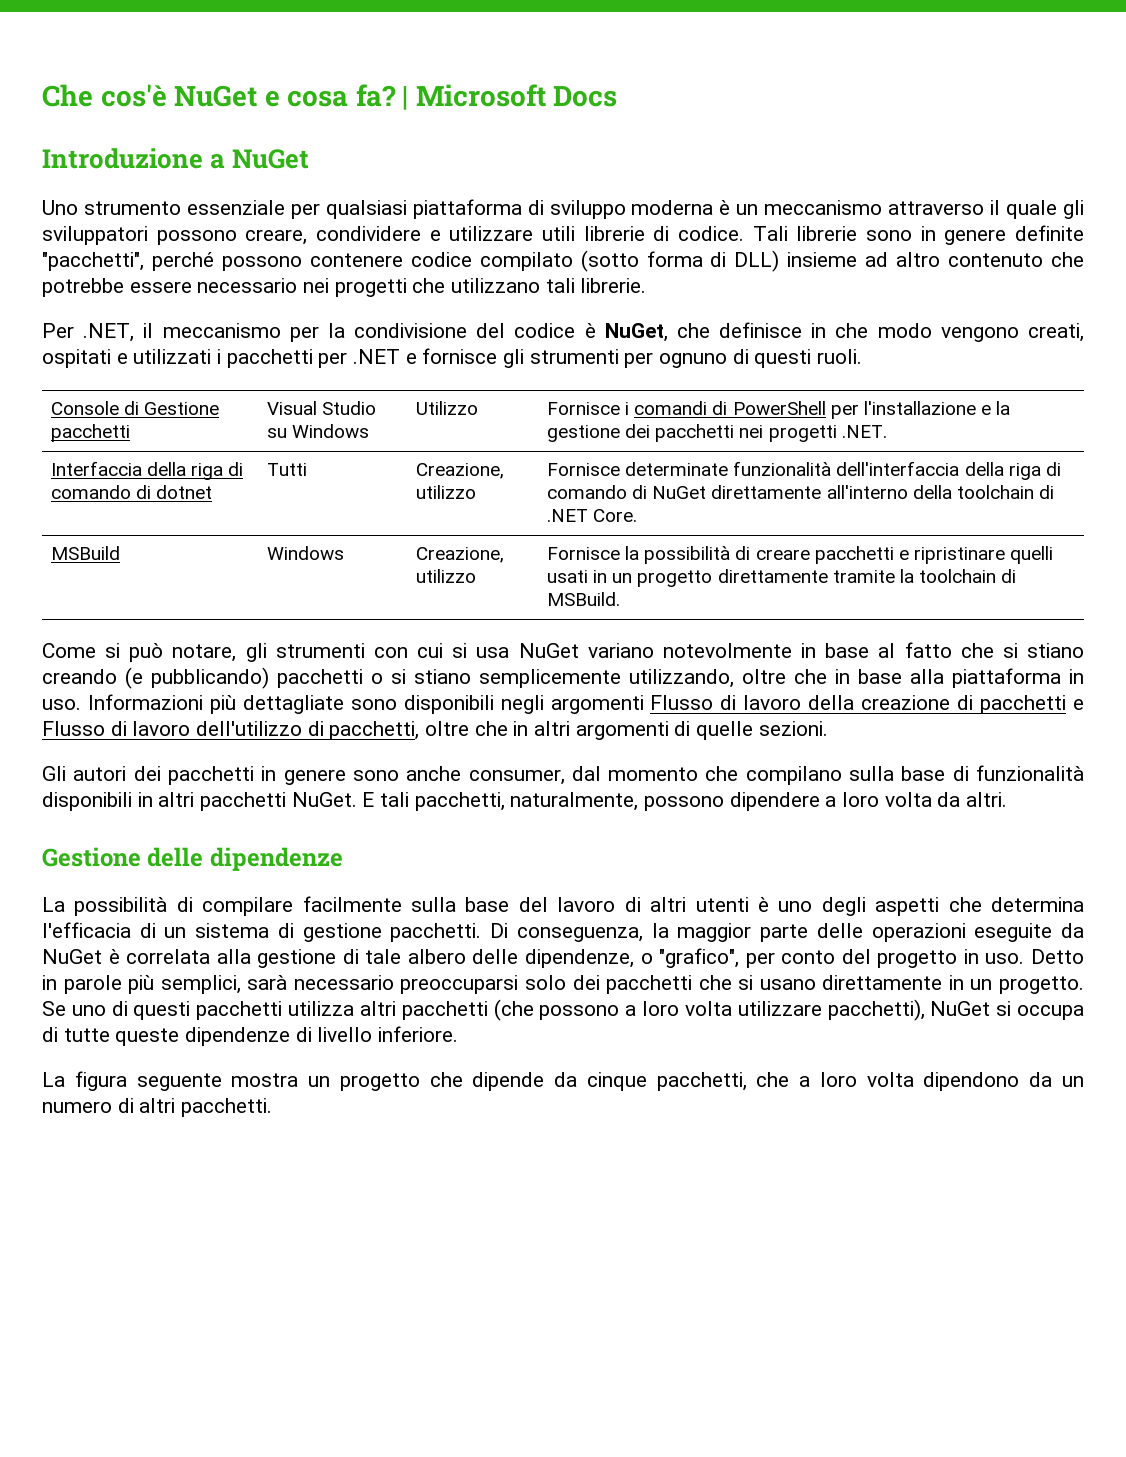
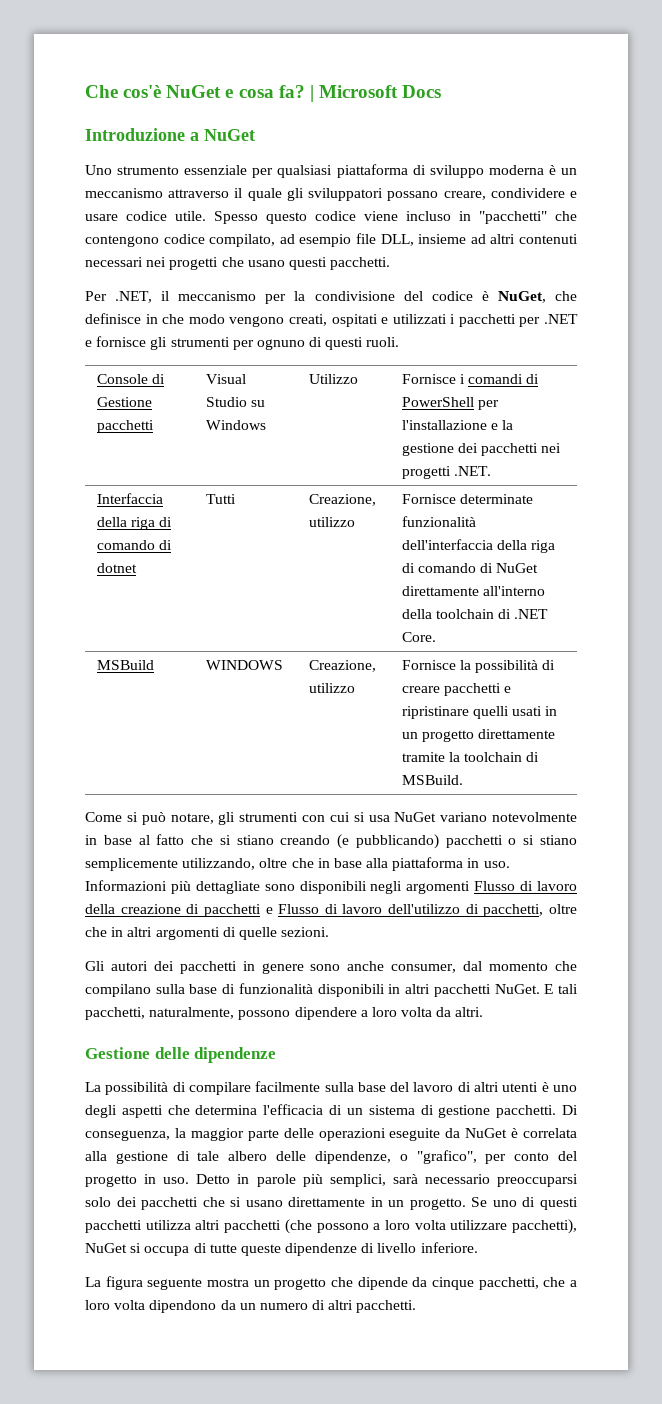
- Uno strumento essenziale per qualsiasi piattaforma di sviluppo moderna è un meccanismo attraverso il quale gli sviluppatori possono creare, condividere e utilizzare utili librerie di codice. Tali librerie sono in genere definite "pacchetti", perché possono contenere codice compilato (sotto forma di DLL) insieme ad altro contenuto che potrebbe essere necessario nei progetti che utilizzano tali librerie.
+ Uno strumento essenziale per qualsiasi piattaforma di sviluppo moderna è un meccanismo attraverso il quale gli sviluppatori possano creare, condividere e usare codice utile. Spesso questo codice viene incluso in "pacchetti" che contengono codice compilato, ad esempio file DLL, insieme ad altri contenuti necessari nei progetti che usano questi pacchetti.
- MSBuild | Windows | Creazione, utilizzo | Fornisce la possibilità di creare pacchetti e ripristinare quelli usati in un progetto direttamente tramite la toolchain di MSBuild.
+ MSBuild | WINDOWS | Creazione, utilizzo | Fornisce la possibilità di creare pacchetti e ripristinare quelli usati in un progetto direttamente tramite la toolchain di MSBuild.

